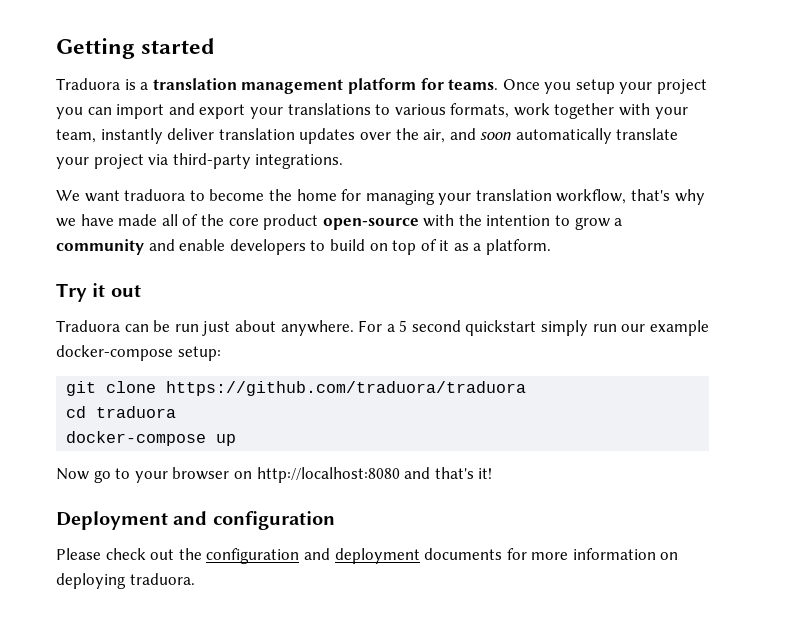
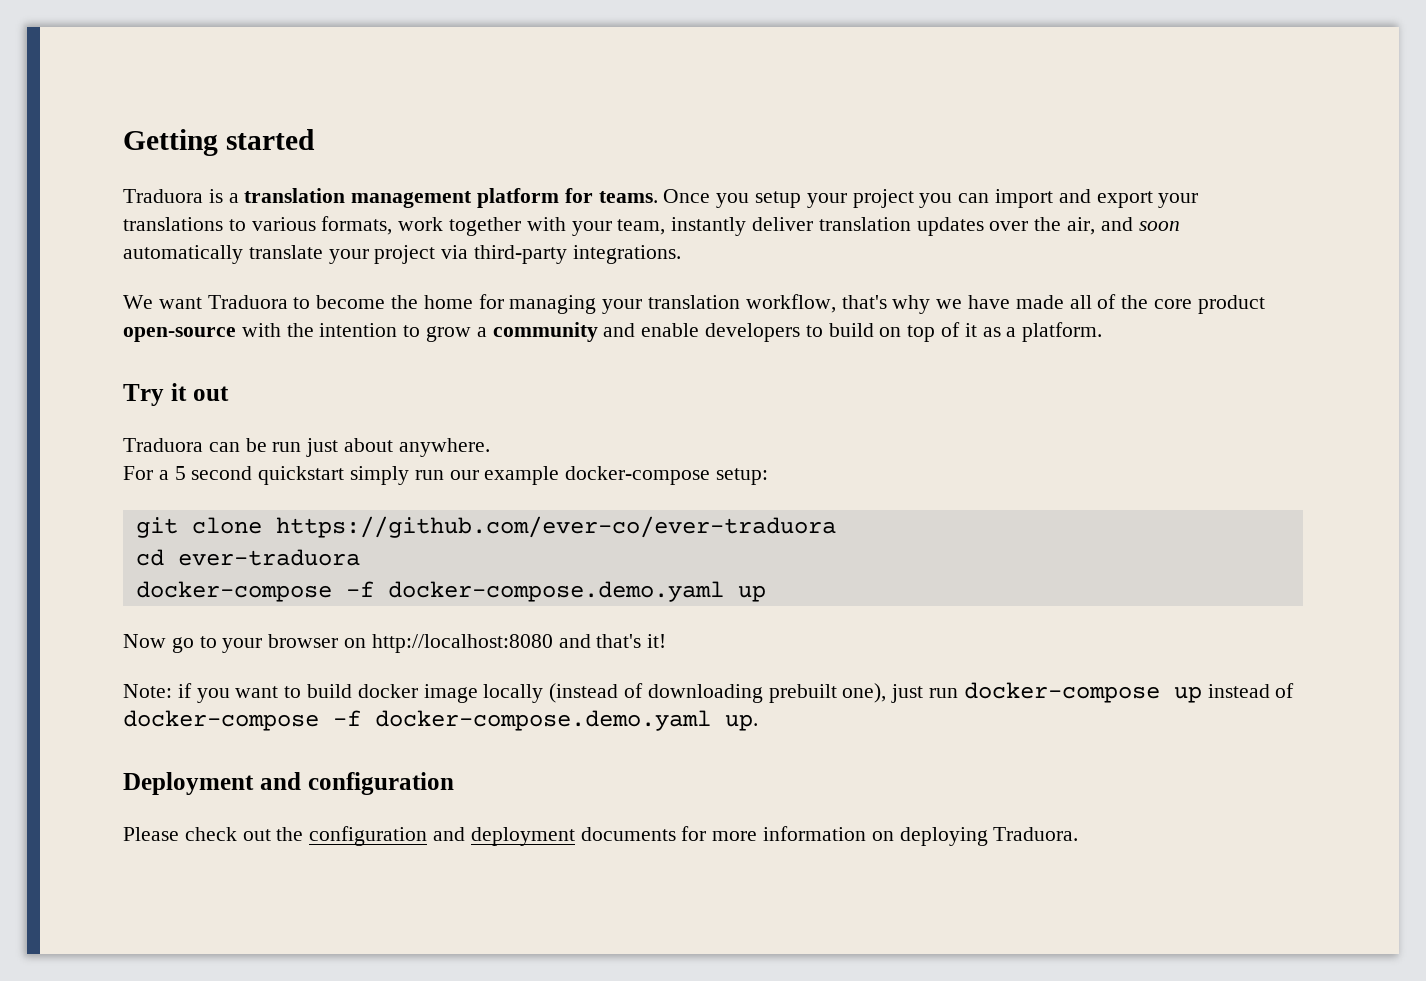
- We want traduora to become the home for managing your translation workflow, that's why we have made all of the core product open-source with the intention to grow a community and enable developers to build on top of it as a platform.
+ We want Traduora to become the home for managing your translation workflow, that's why we have made all of the core product open-source with the intention to grow a community and enable developers to build on top of it as a platform.
- Traduora can be run just about anywhere. For a 5 second quickstart simply run our example docker-compose setup:
+ Traduora can be run just about anywhere.
+ For a 5 second quickstart simply run our example docker-compose setup:
- git clone https://github.com/traduora/traduora
+ git clone https://github.com/ever-co/ever-traduora
- cd traduora
- docker-compose up
+ cd ever-traduora
+ docker-compose -f docker-compose.demo.yaml up
+ Note: if you want to build docker image locally (instead of downloading prebuilt one), just run docker-compose up instead of docker-compose -f docker-compose.demo.yaml up.
- Please check out the configuration and deployment documents for more information on deploying traduora.
+ Please check out the configuration and deployment documents for more information on deploying Traduora.

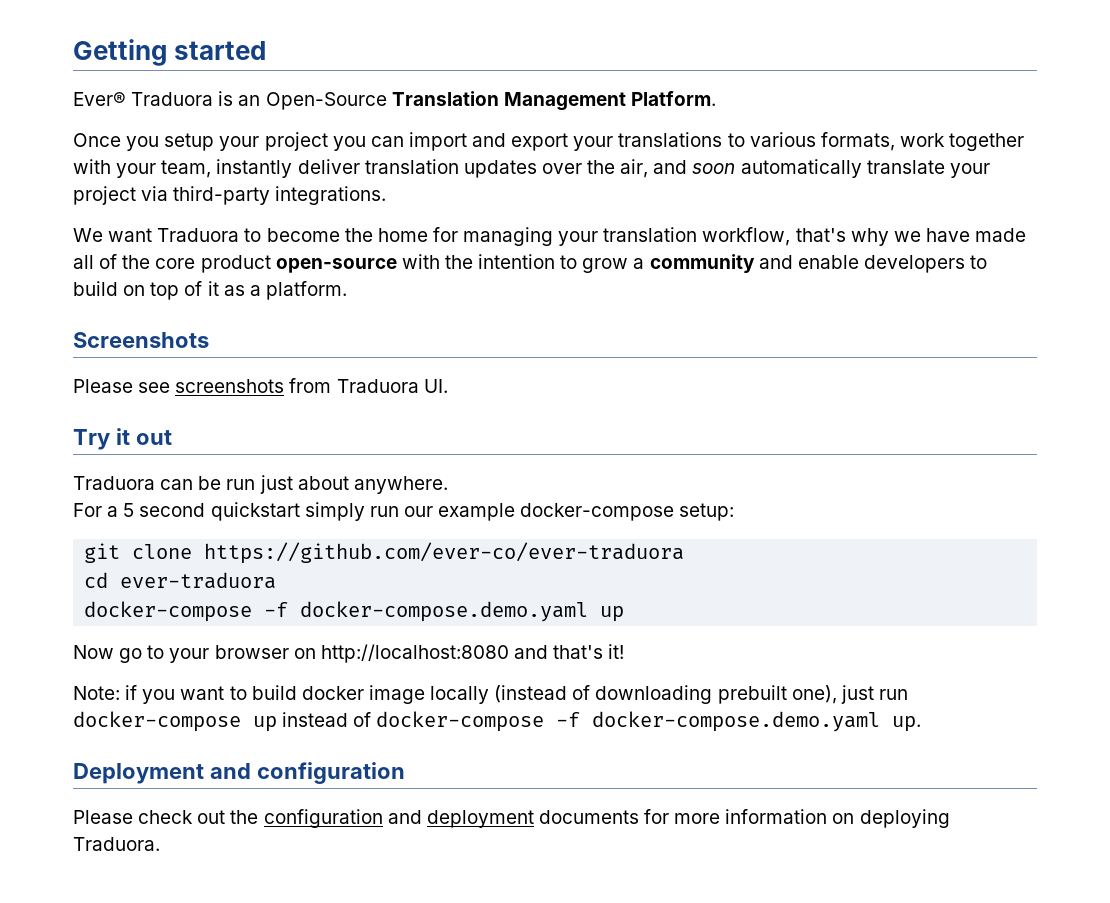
- Traduora is a translation management platform for teams. Once you setup your project you can import and export your translations to various formats, work together with your team, instantly deliver translation updates over the air, and soon automatically translate your project via third-party integrations.
+ Ever® Traduora is an Open-Source Translation Management Platform.
+ Once you setup your project you can import and export your translations to various formats, work together with your team, instantly deliver translation updates over the air, and soon automatically translate your project via third-party integrations.
+ Screenshots
+ Please see screenshots from Traduora UI.

